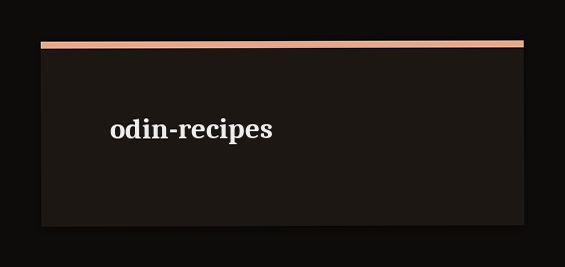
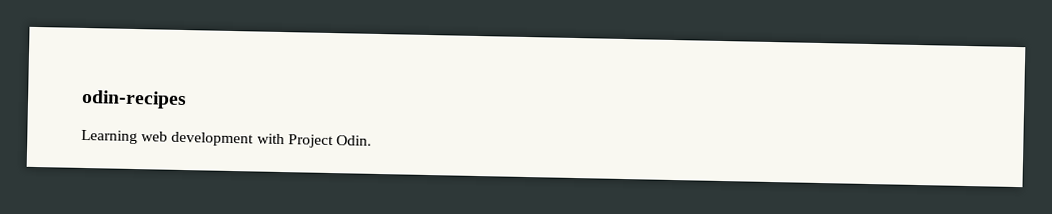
+ Learning web development with Project Odin.

